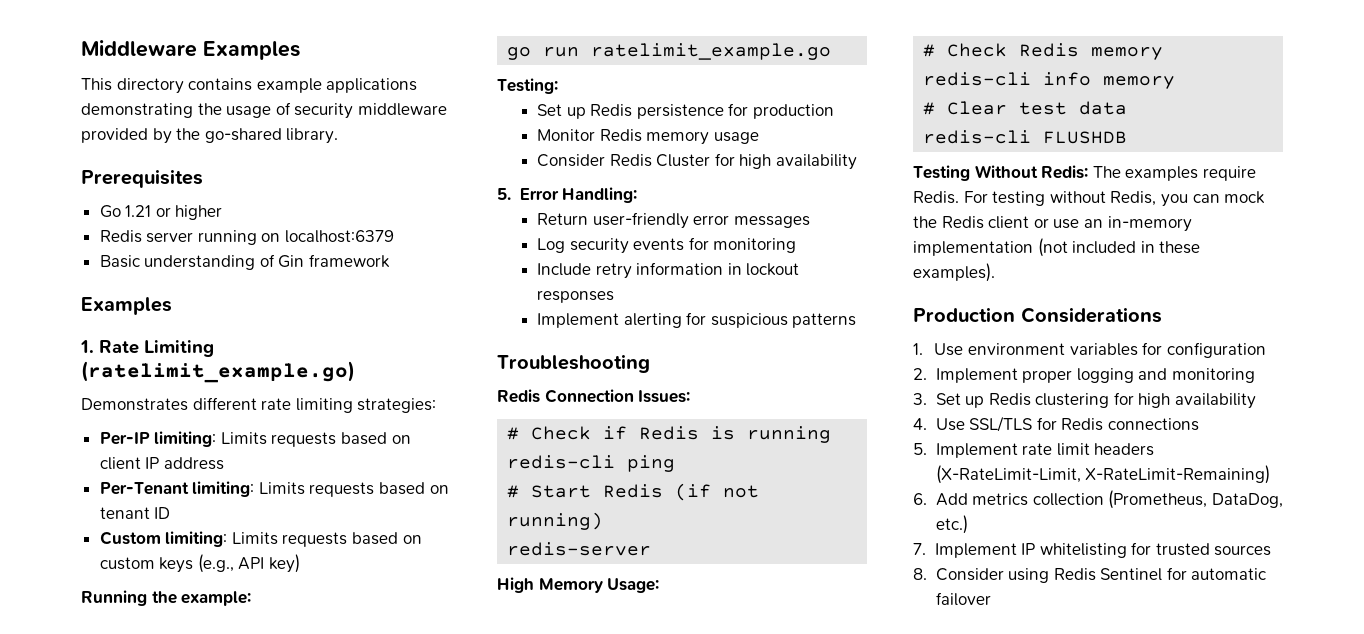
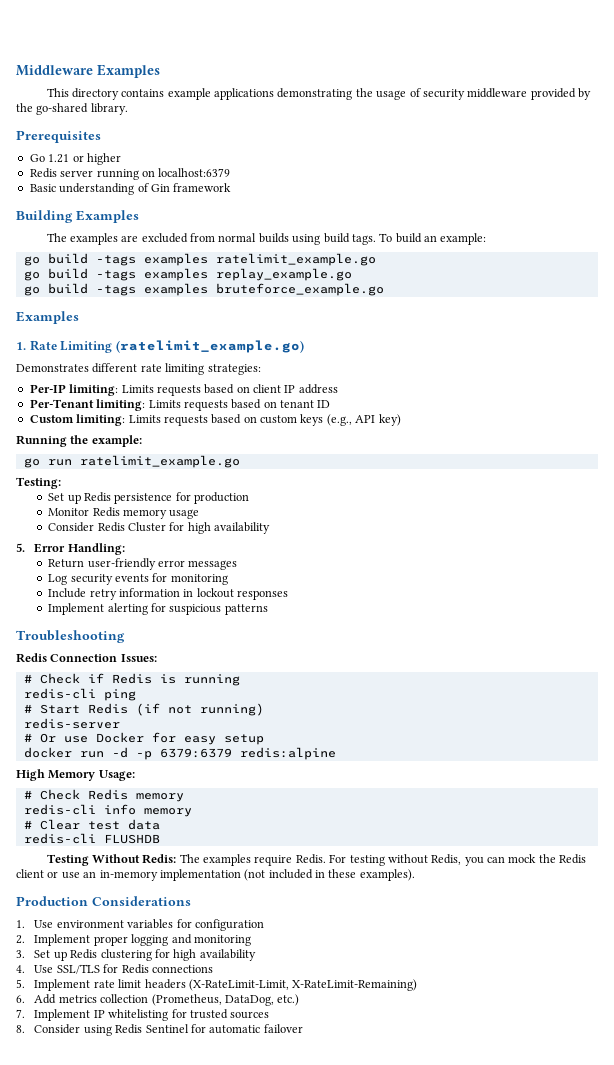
+ Building Examples
+ The examples are excluded from normal builds using build tags. To build an example:
+ go build -tags examples ratelimit_example.go
+ go build -tags examples replay_example.go
+ go build -tags examples bruteforce_example.go
+ # Or use Docker for easy setup
+ docker run -d -p 6379:6379 redis:alpine

